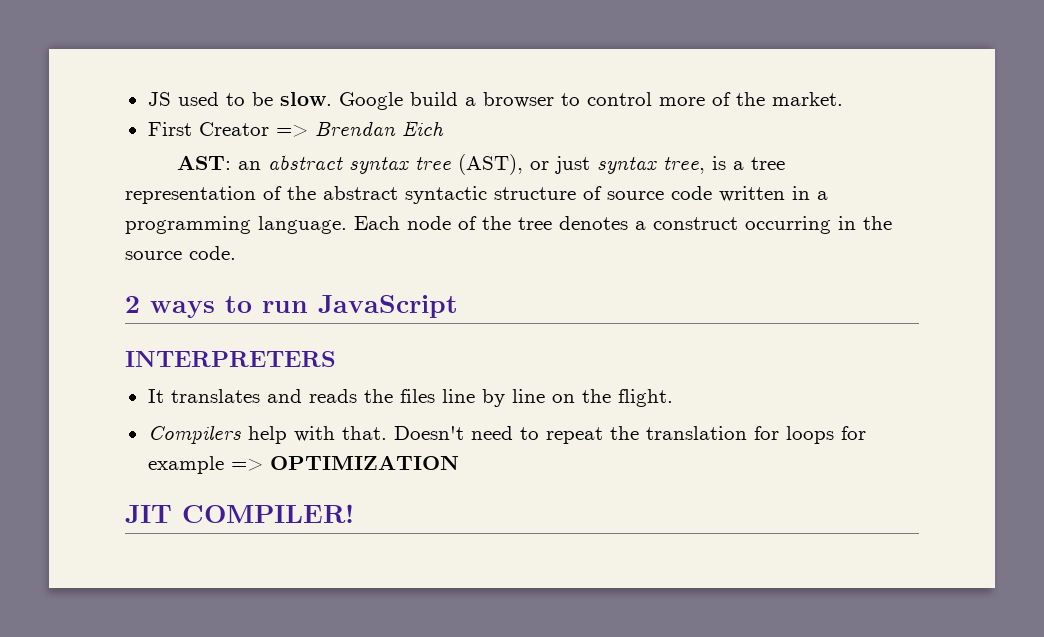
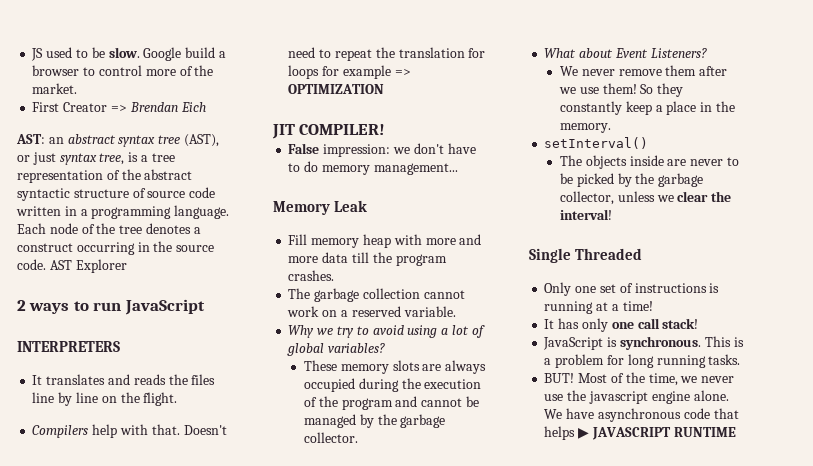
+ AST Explorer
+ False impression: we don't have to do memory management...
+ Memory Leak
+ Fill memory heap with more and more data till the program crashes.
+ The garbage collection cannot work on a reserved variable.
+ Why we try to avoid using a lot of global variables?
+ These memory slots are always occupied during the execution of the program and cannot be managed by the garbage collector.
+ What about Event Listeners?
+ We never remove them after we use them! So they constantly keep a place in the memory.
+ setInterval()
+ The objects inside are never to be picked by the garbage collector, unless we clear the interval!
+ Single Threaded
+ Only one set of instructions is running at a time!
+ It has only one call stack!
+ JavaScript is synchronous. This is a problem for long running tasks.
+ BUT! Most of the time, we never use the javascript engine alone. We have asynchronous code that helps ▶ JAVASCRIPT RUNTIME

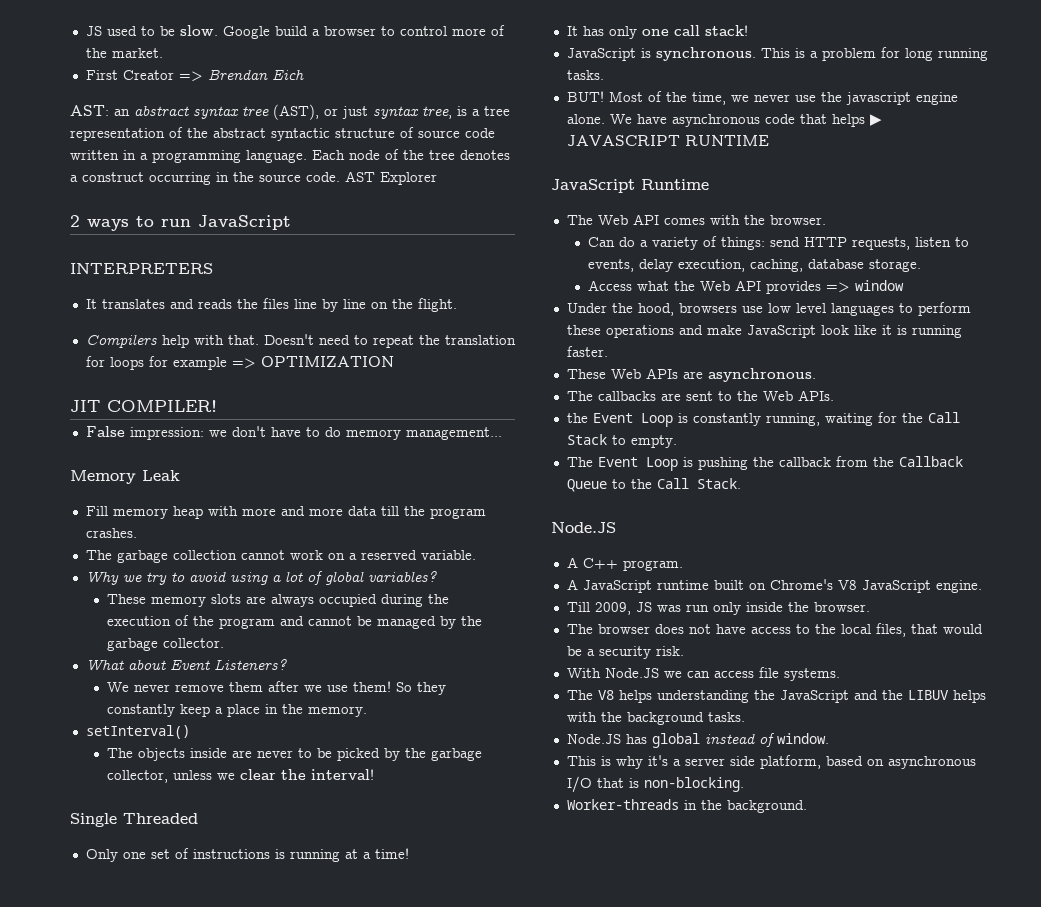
+ JavaScript Runtime
+ The Web API comes with the browser.
+ Can do a variety of things: send HTTP requests, listen to events, delay execution, caching, database storage.
+ Access what the Web API provides => window
+ Under the hood, browsers use low level languages to perform these operations and make JavaScript look like it is running faster.
+ These Web APIs are asynchronous.
+ The callbacks are sent to the Web APIs.
+ the Event Loop is constantly running, waiting for the Call Stack to empty.
+ The Event Loop is pushing the callback from the Callback Queue to the Call Stack.
+ Node.JS
+ A C++ program.
+ A JavaScript runtime built on Chrome's V8 JavaScript engine.
+ Till 2009, JS was run only inside the browser.
+ The browser does not have access to the local files, that would be a security risk.
+ With Node.JS we can access file systems.
+ The V8 helps understanding the JavaScript and the LIBUV helps with the background tasks.
+ Node.JS has global instead of window.
+ This is why it's a server side platform, based on asynchronous I/O that is non-blocking.
+ Worker-threads in the background.

